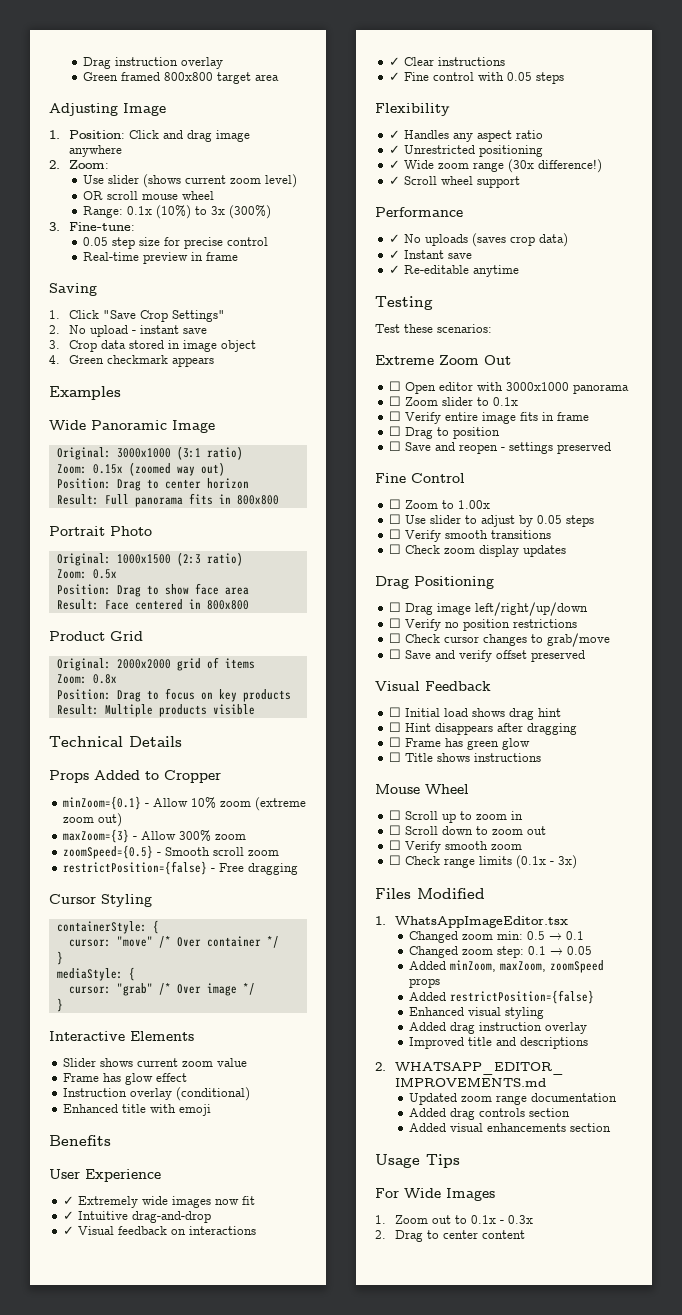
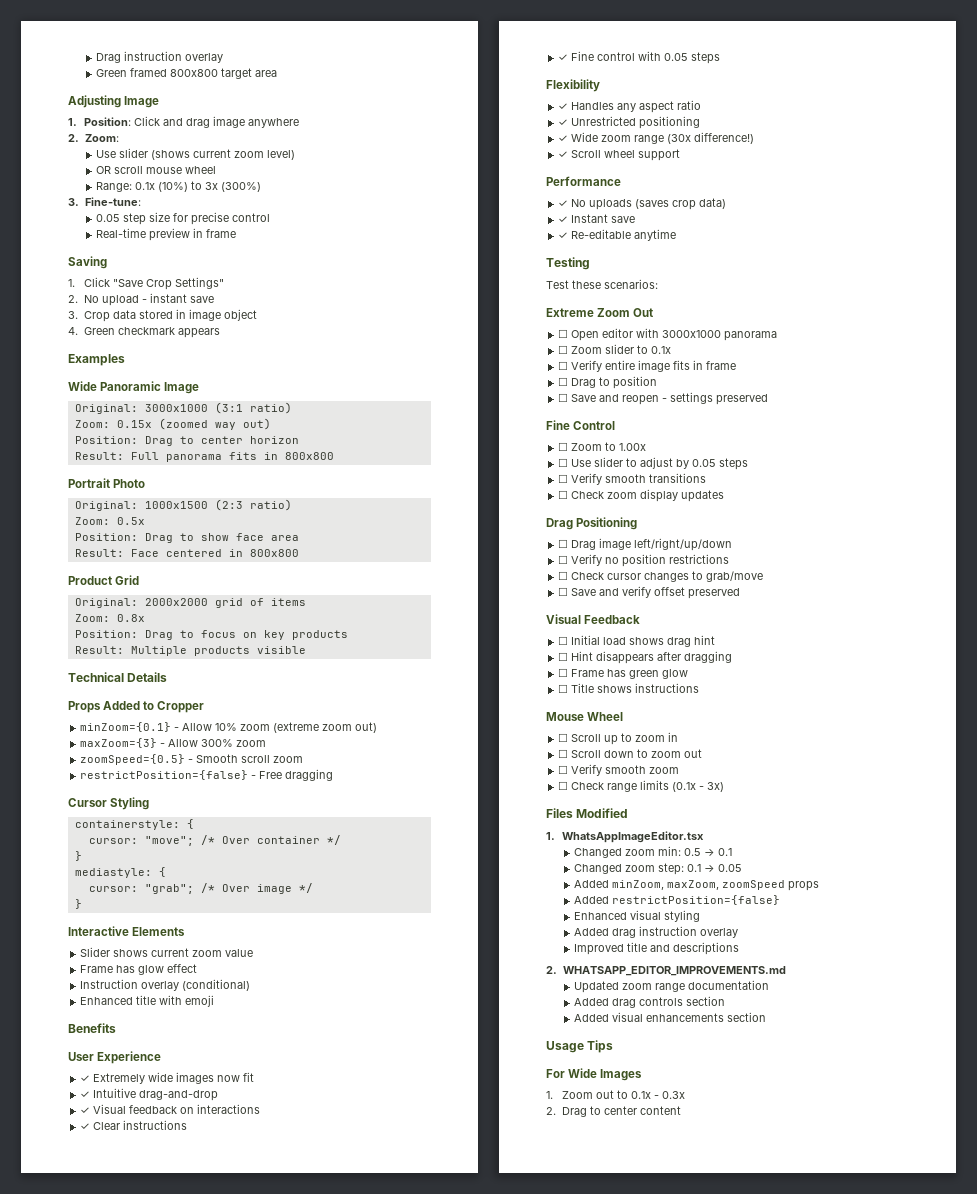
- containerStyle: {
- cursor: "move" /* Over container */
+ containerstyle: {
+ cursor: "move"; /* Over container */
- mediaStyle: {
- cursor: "grab" /* Over image */
+ mediastyle: {
+ cursor: "grab"; /* Over image */

